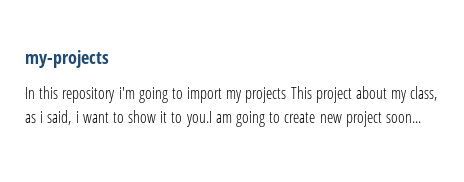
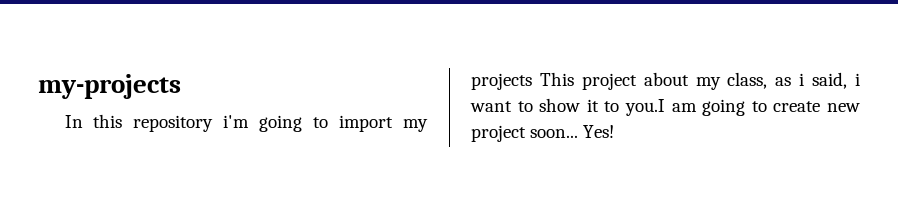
+ Yes!

